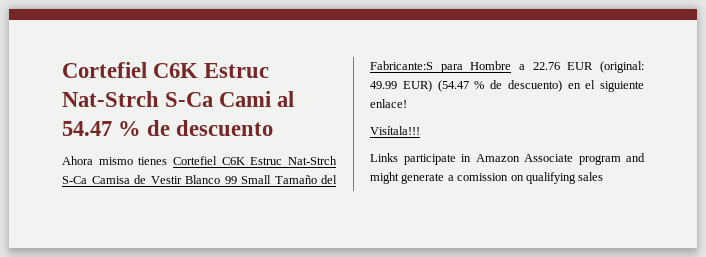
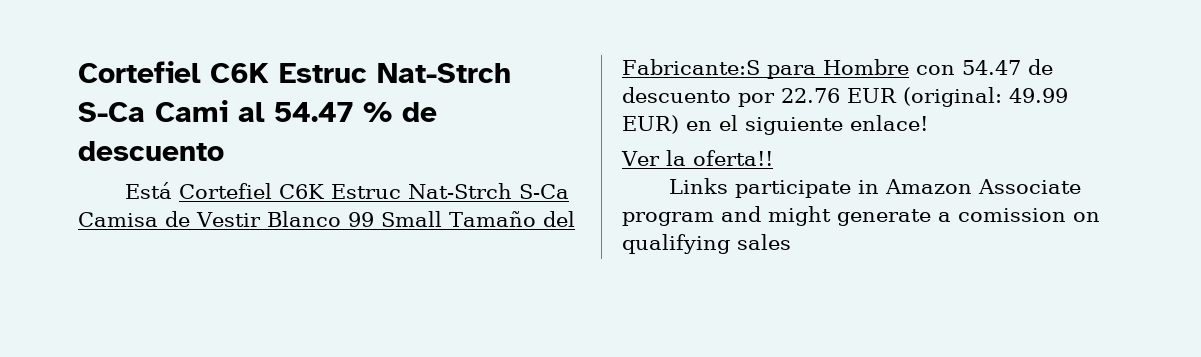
- Ahora mismo tienes Cortefiel C6K Estruc Nat-Strch S-Ca Camisa de Vestir Blanco 99 Small Tamaño del Fabricante:S para Hombre a 22.76 EUR (original: 49.99 EUR) (54.47 % de descuento) en el siguiente enlace!
+ Está Cortefiel C6K Estruc Nat-Strch S-Ca Camisa de Vestir Blanco 99 Small Tamaño del Fabricante:S para Hombre con 54.47 de descuento por 22.76 EUR (original: 49.99 EUR) en el siguiente enlace!
- Visítala!!!
+ Ver la oferta!!

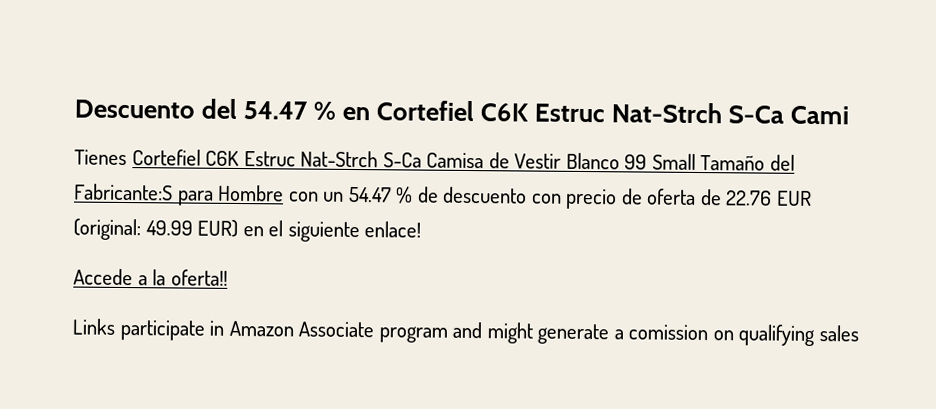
- Cortefiel C6K Estruc Nat-Strch S-Ca Cami al 54.47 % de descuento
- Está Cortefiel C6K Estruc Nat-Strch S-Ca Camisa de Vestir Blanco 99 Small Tamaño del Fabricante:S para Hombre con 54.47 de descuento por 22.76 EUR (original: 49.99 EUR) en el siguiente enlace!
+ Descuento del 54.47 % en Cortefiel C6K Estruc Nat-Strch S-Ca Cami
+ Tienes Cortefiel C6K Estruc Nat-Strch S-Ca Camisa de Vestir Blanco 99 Small Tamaño del Fabricante:S para Hombre con un 54.47 % de descuento con precio de oferta de 22.76 EUR (original: 49.99 EUR) en el siguiente enlace!
- Ver la oferta!!
+ Accede a la oferta!!

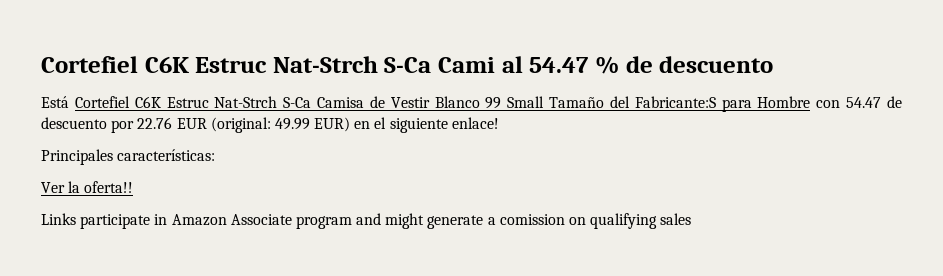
- Descuento del 54.47 % en Cortefiel C6K Estruc Nat-Strch S-Ca Cami
- Tienes Cortefiel C6K Estruc Nat-Strch S-Ca Camisa de Vestir Blanco 99 Small Tamaño del Fabricante:S para Hombre con un 54.47 % de descuento con precio de oferta de 22.76 EUR (original: 49.99 EUR) en el siguiente enlace!
+ Cortefiel C6K Estruc Nat-Strch S-Ca Cami al 54.47 % de descuento
+ Está Cortefiel C6K Estruc Nat-Strch S-Ca Camisa de Vestir Blanco 99 Small Tamaño del Fabricante:S para Hombre con 54.47 de descuento por 22.76 EUR (original: 49.99 EUR) en el siguiente enlace!
- Accede a la oferta!!
+ Principales características:
+ Ver la oferta!!

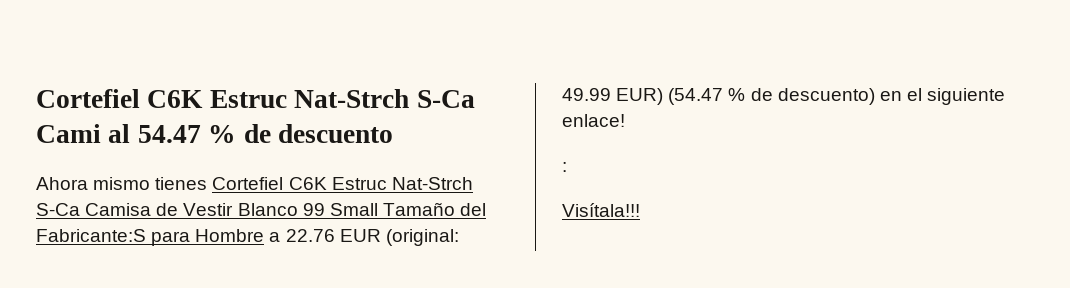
- Está Cortefiel C6K Estruc Nat-Strch S-Ca Camisa de Vestir Blanco 99 Small Tamaño del Fabricante:S para Hombre con 54.47 de descuento por 22.76 EUR (original: 49.99 EUR) en el siguiente enlace!
+ Ahora mismo tienes Cortefiel C6K Estruc Nat-Strch S-Ca Camisa de Vestir Blanco 99 Small Tamaño del Fabricante:S para Hombre a 22.76 EUR (original: 49.99 EUR) (54.47 % de descuento) en el siguiente enlace!
- Principales características:
- Ver la oferta!!
- Links participate in Amazon Associate program and might generate a comission on qualifying sales
+ :
+ Visítala!!!

